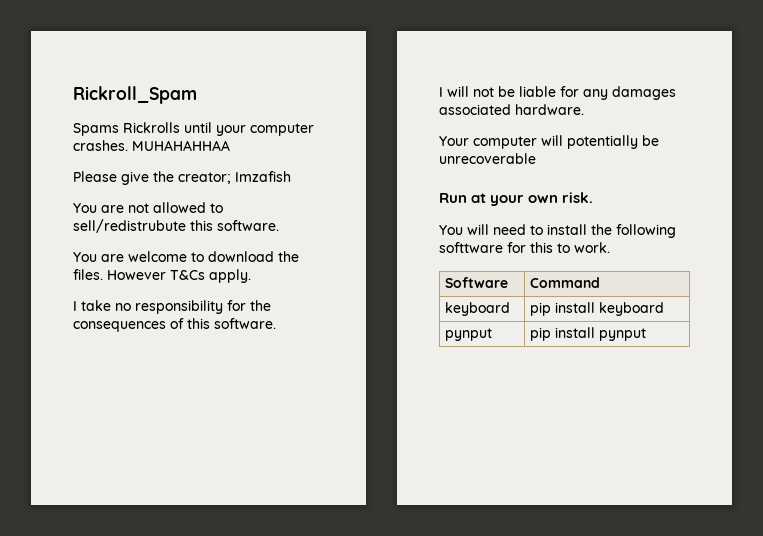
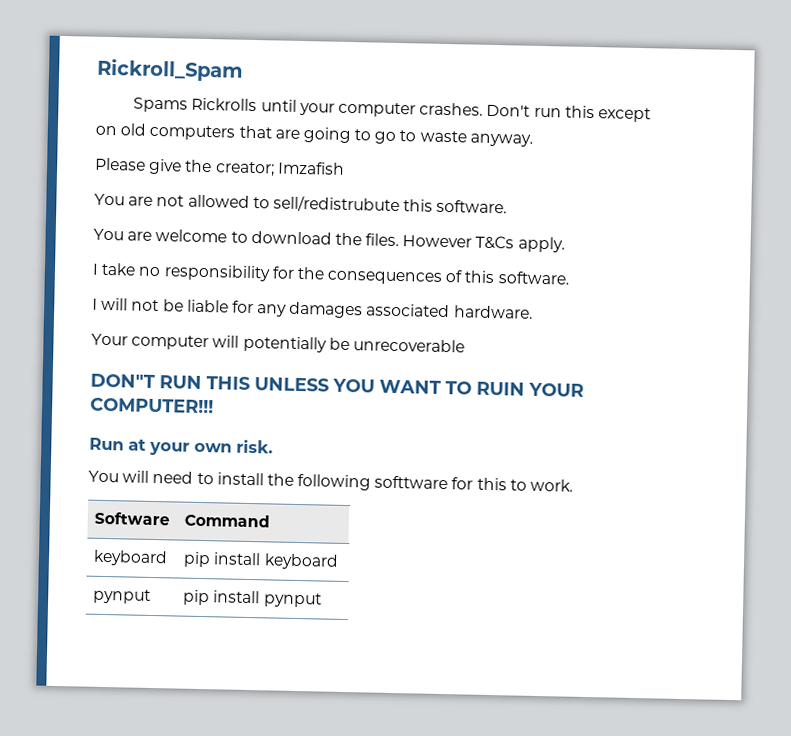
- MUHAHAHHAA
+ Don't run this except on old computers that are going to go to waste anyway.
+ DON"T RUN THIS UNLESS YOU WANT TO RUIN YOUR COMPUTER!!!

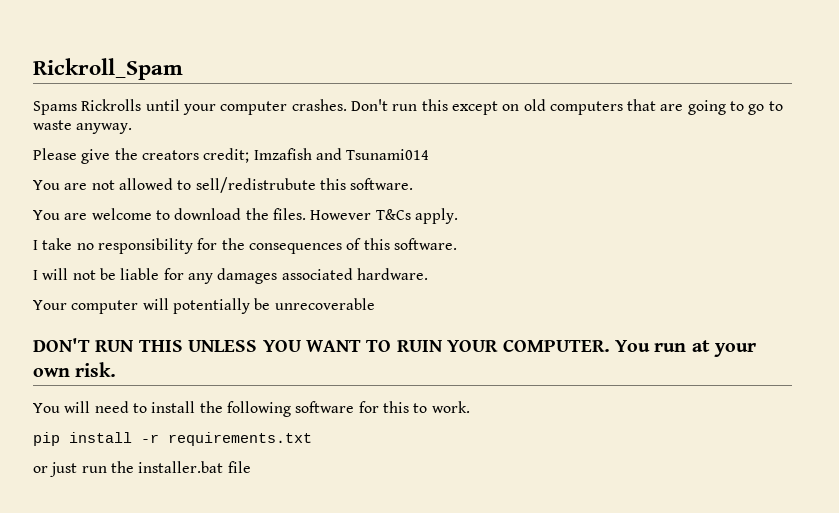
- Please give the creator; Imzafish
+ Please give the creators credit; Imzafish and Tsunami014
- DON"T RUN THIS UNLESS YOU WANT TO RUIN YOUR COMPUTER!!!
- Run at your own risk.
+ DON'T RUN THIS UNLESS YOU WANT TO RUIN YOUR COMPUTER. You run at your own risk.
- You will need to install the following softtware for this to work.
+ You will need to install the following software for this to work.
- Software | Command
- keyboard | pip install keyboard
- pynput | pip install pynput
+ pip install -r requirements.txt
+ or just run the installer.bat file

